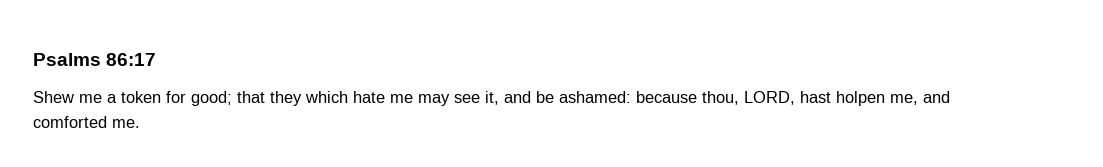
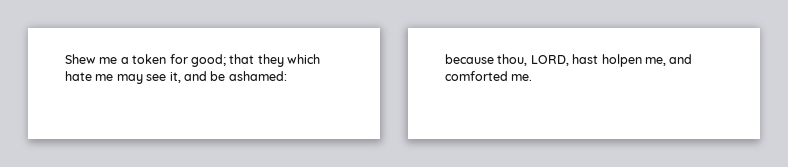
- Psalms 86:17

